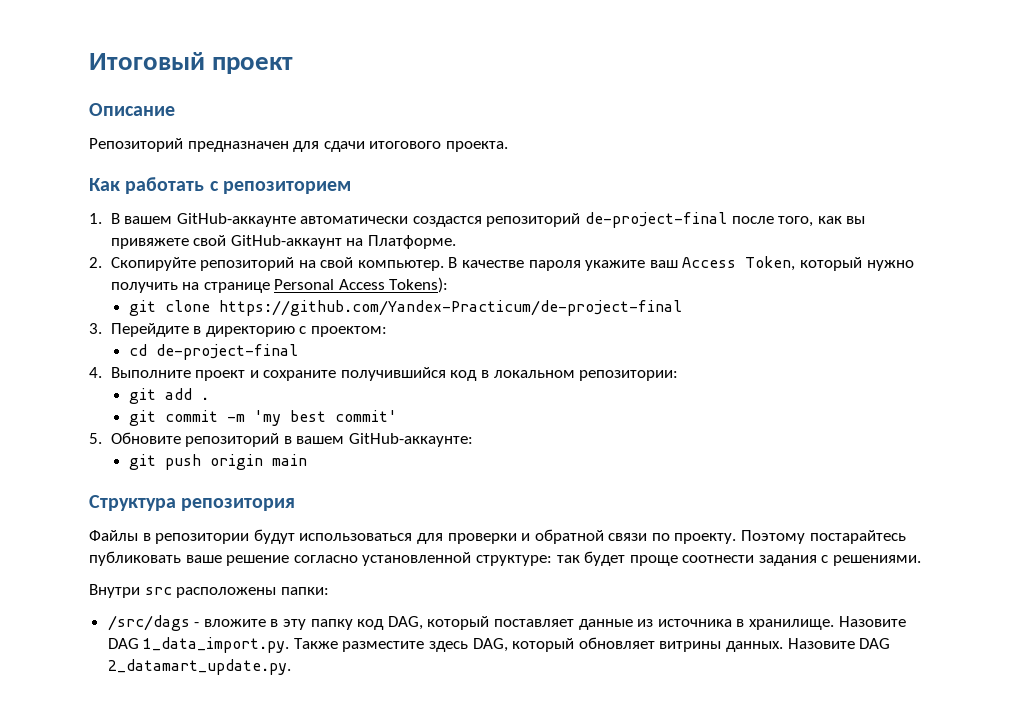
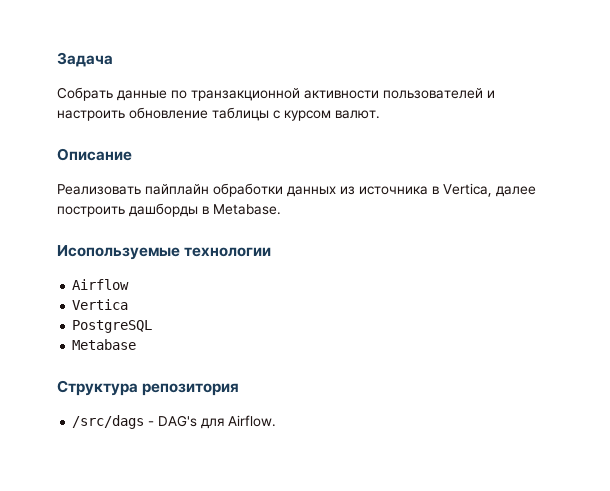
- Итоговый проект
+ Задача
+ Cобрать данные по транзакционной активности пользователей и настроить обновление таблицы с курсом валют.
  Описание
- Репозиторий предназначен для сдачи итогового проекта.
- Как работать с репозиторием
- 1. В вашем GitHub-аккаунте автоматически создастся репозиторий de-project-final после того, как вы привяжете свой GitHub-аккаунт на Платформе.
- 2. Скопируйте репозиторий на свой компьютер. В качестве пароля укажите ваш Access Token, который нужно получить на странице Personal Access Tokens):
- git clone https://github.com/Yandex-Practicum/de-project-final
- 3. Перейдите в директорию с проектом:
- cd de-project-final
- 4. Выполните проект и сохраните получившийся код в локальном репозитории:
- git add .
- git commit -m 'my best commit'
- 5. Обновите репозиторий в вашем GitHub-аккаунте:
- git push origin main
+ Реализовать пайплайн обработки данных из источника в Vertica, далее построить дашборды в Metabase.
+ Исопользуемые технологии
+ Airflow
+ Vertica
+ PostgreSQL
+ Metabase
  Структура репозитория
- Файлы в репозитории будут использоваться для проверки и обратной связи по проекту. Поэтому постарайтесь публиковать ваше решение согласно установленной структуре: так будет проще соотнести задания с решениями.
- Внутри src расположены папки:
- /src/dags - вложите в эту папку код DAG, который поставляет данные из источника в хранилище. Назовите DAG 1_data_import.py. Также разместите здесь DAG, который обновляет витрины данных. Назовите DAG 2_datamart_update.py.
+ /src/dags - DAG's для Airflow.

